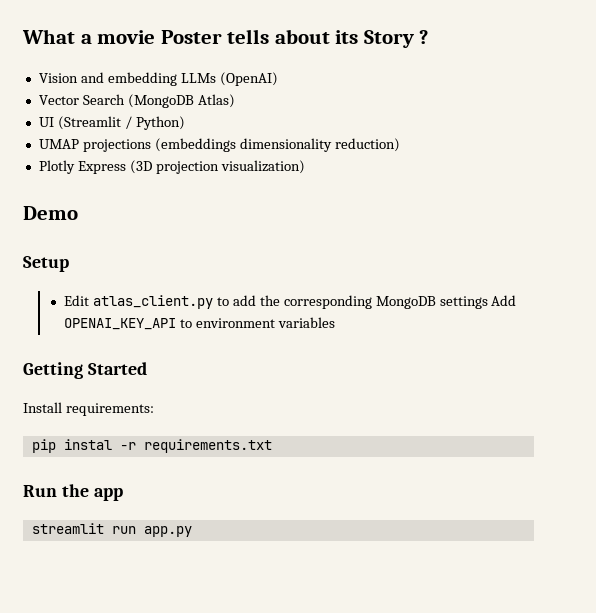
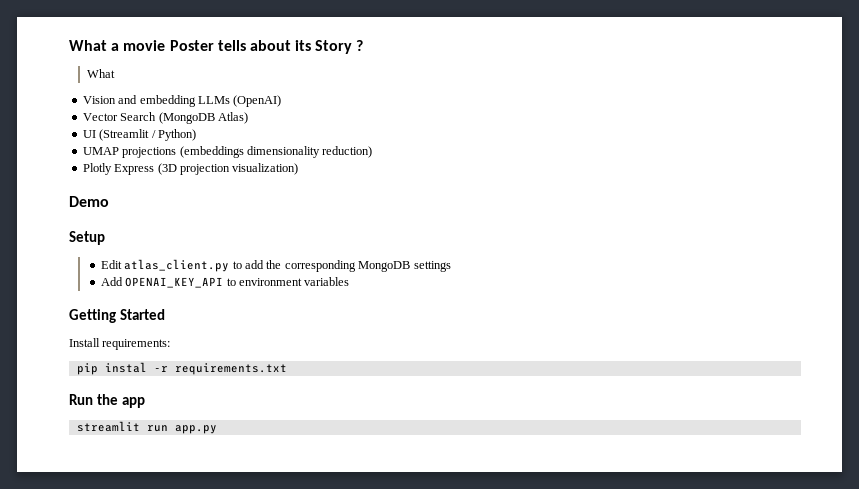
  What a movie Poster tells about its Story ?
+ What
- Edit atlas_client.py to add the corresponding MongoDB settings Add OPENAI_KEY_API to environment variables
+ Edit atlas_client.py to add the corresponding MongoDB settings
+ Add OPENAI_KEY_API to environment variables

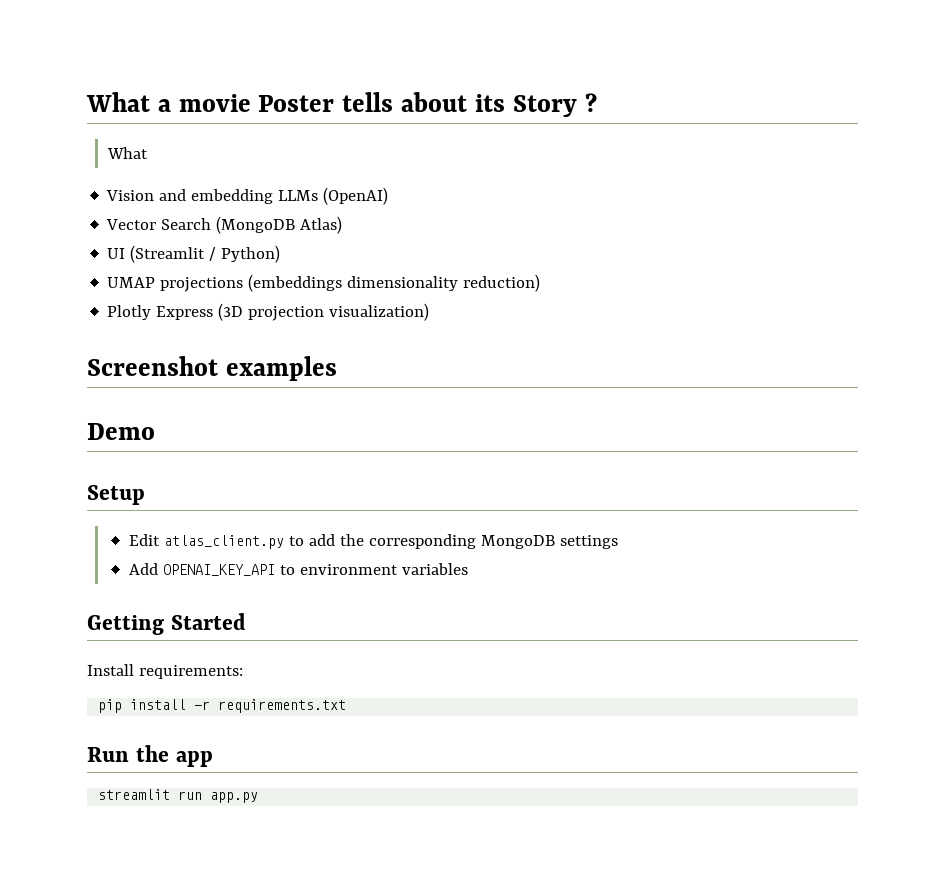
+ Screenshot examples
- pip instal -r requirements.txt
+ pip install -r requirements.txt

